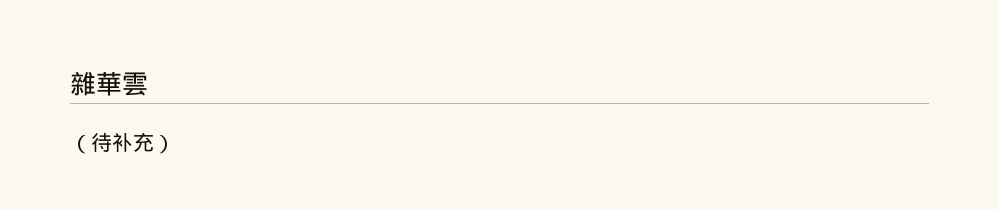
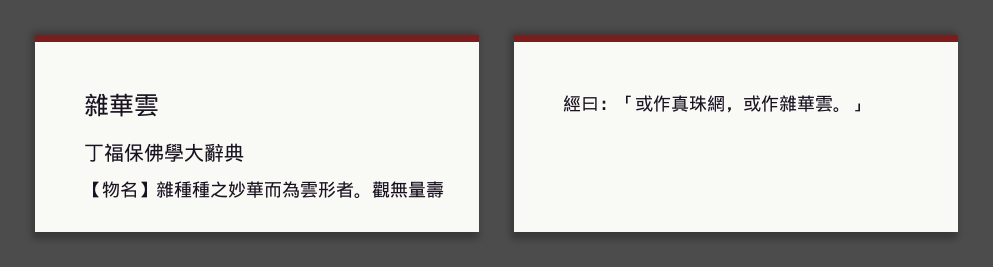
- （待补充）
+ 丁福保佛學大辭典
+ 【物名】雜種種之妙華而為雲形者。觀無量壽經曰：「或作真珠網，或作雜華雲。」

